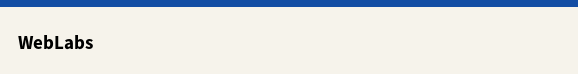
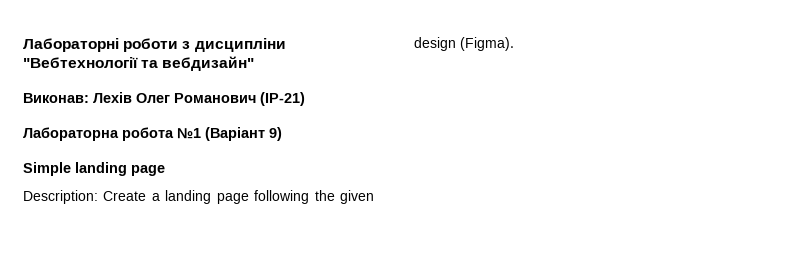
- WebLabs
+ Лабораторні роботи з дисципліни "Вебтехнології та вебдизайн"
+ Виконав: Лехів Олег Романович (ІР-21)
+ Лабораторна робота №1 (Варіант 9)
+ Simple landing page
+ Description: Create a landing page following the given design (Figma).

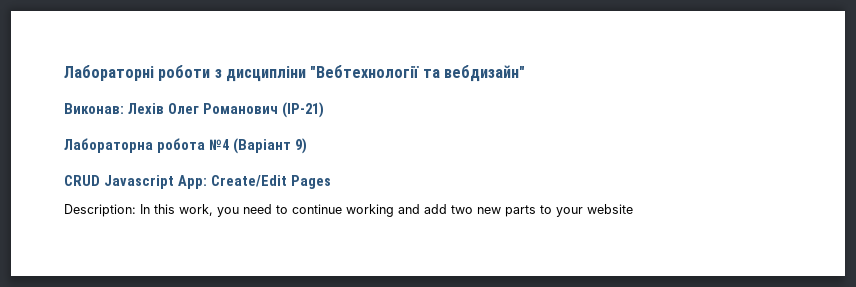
- Лабораторна робота №1 (Варіант 9)
+ Лабораторна робота №4 (Варіант 9)
- Simple landing page
- Description: Create a landing page following the given design (Figma).
+ CRUD Javascript App: Create/Edit Pages
+ Description: In this work, you need to continue working and add two new parts to your website

